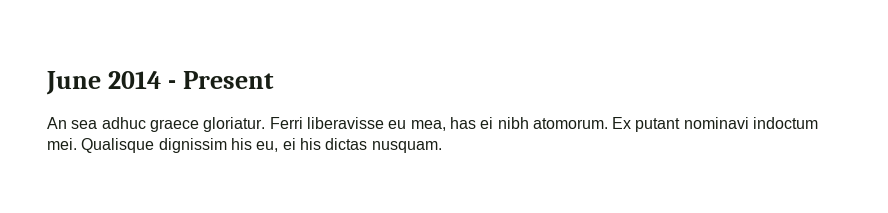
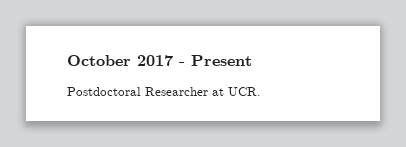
- June 2014 - Present
+ October 2017 - Present
- An sea adhuc graece gloriatur. Ferri liberavisse eu mea, has ei nibh atomorum. Ex putant nominavi indoctum mei. Qualisque dignissim his eu, ei his dictas nusquam.
+ Postdoctoral Researcher at UCR.

